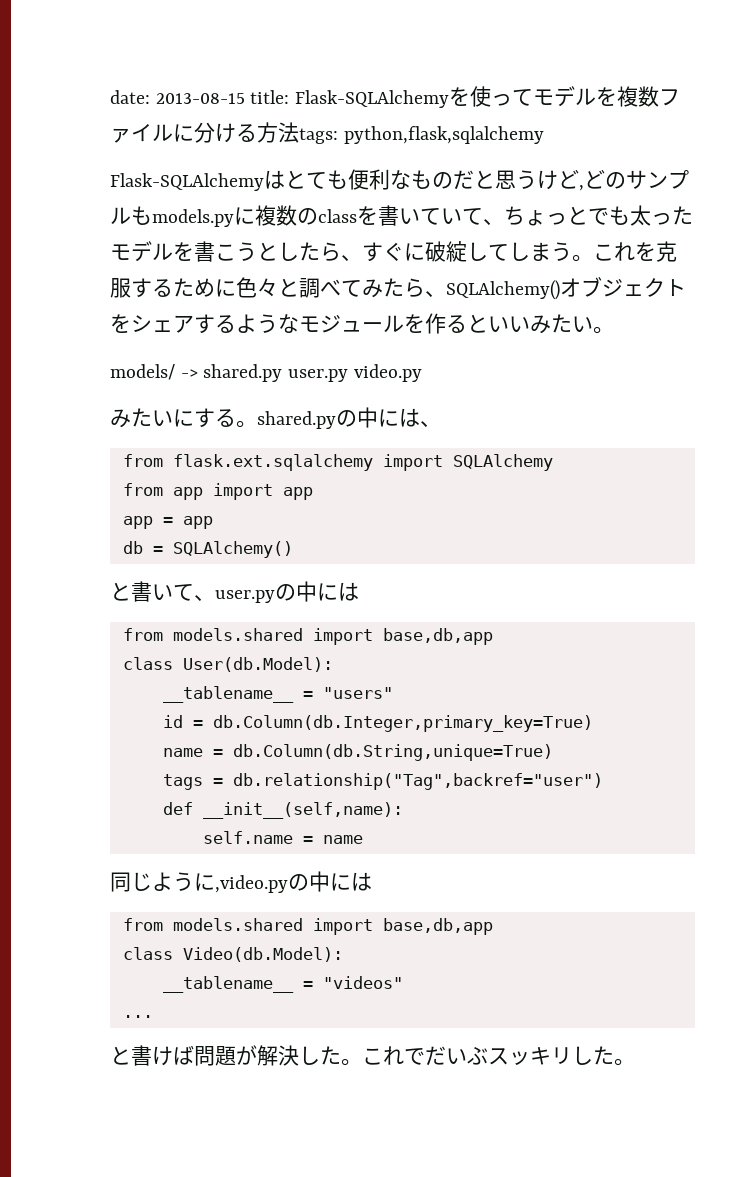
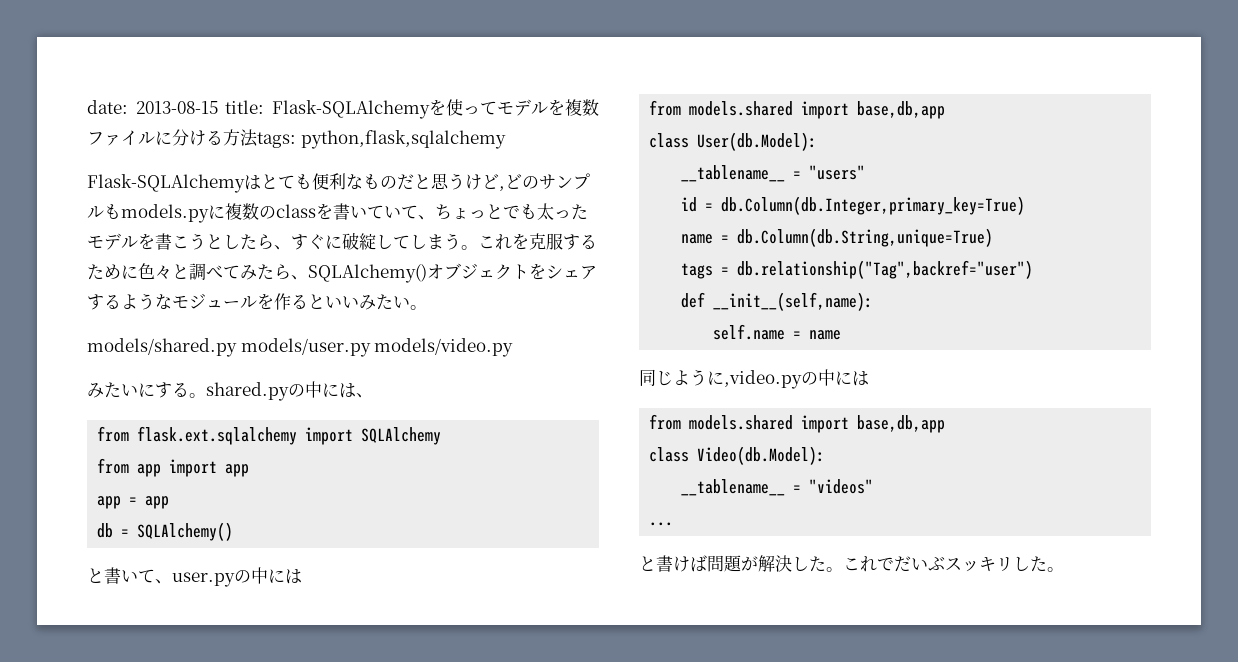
- models/ -> shared.py user.py video.py
+ models/shared.py models/user.py models/video.py

